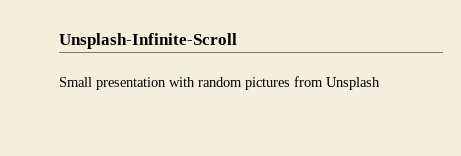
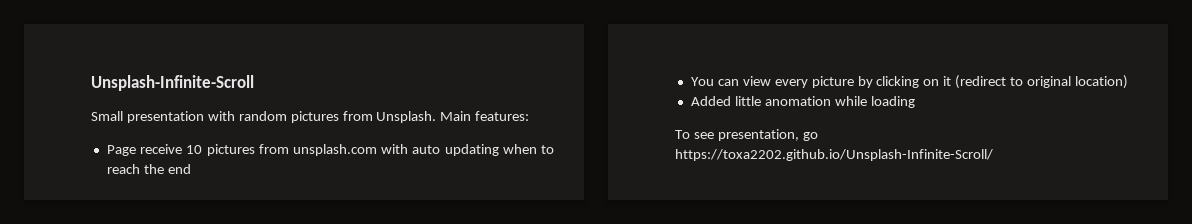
- Small presentation with random pictures from Unsplash
+ Small presentation with random pictures from Unsplash. Main features:
+ Page receive 10 pictures from unsplash.com with auto updating when to reach the end
+ You can view every picture by clicking on it (redirect to original location)
+ Added little anomation while loading
+ To see presentation, go https://toxa2202.github.io/Unsplash-Infinite-Scroll/

